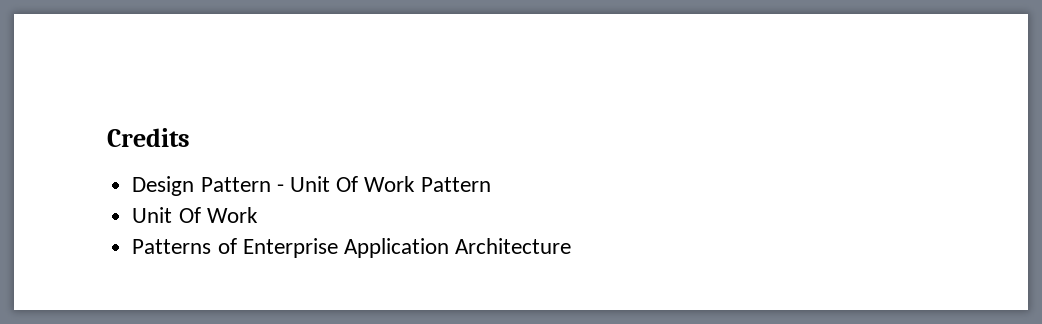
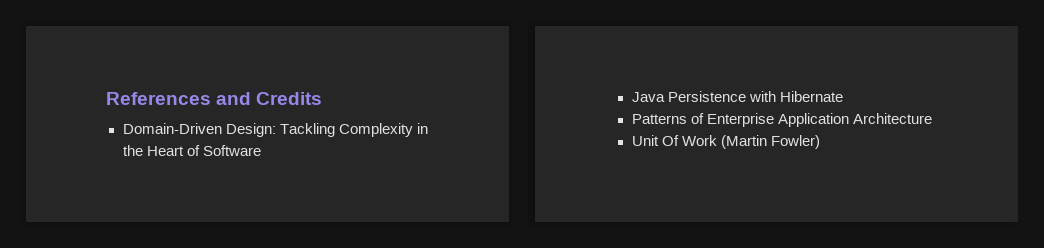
- Credits
+ References and Credits
- Design Pattern - Unit Of Work Pattern
- Unit Of Work
+ Domain-Driven Design: Tackling Complexity in the Heart of Software
+ Java Persistence with Hibernate
+ Unit Of Work (Martin Fowler)

